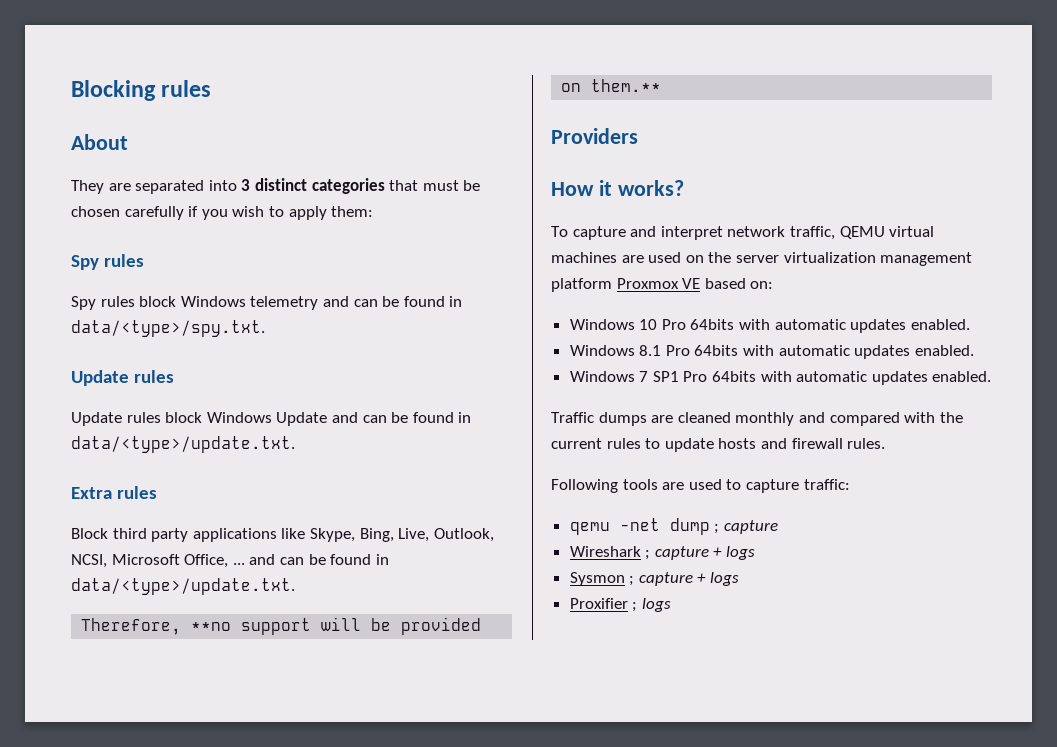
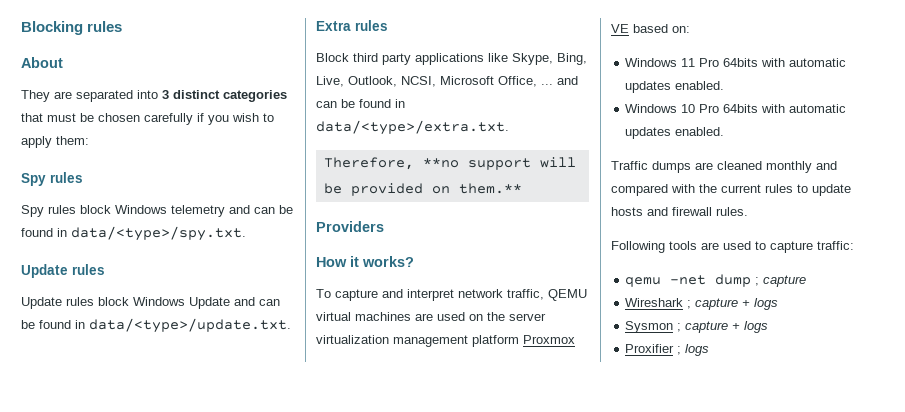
- Block third party applications like Skype, Bing, Live, Outlook, NCSI, Microsoft Office, ... and can be found in data/<type>/update.txt.
+ Block third party applications like Skype, Bing, Live, Outlook, NCSI, Microsoft Office, ... and can be found in data/<type>/extra.txt.
+ Windows 11 Pro 64bits with automatic updates enabled.
  Windows 10 Pro 64bits with automatic updates enabled.
- Windows 8.1 Pro 64bits with automatic updates enabled.
- Windows 7 SP1 Pro 64bits with automatic updates enabled.

